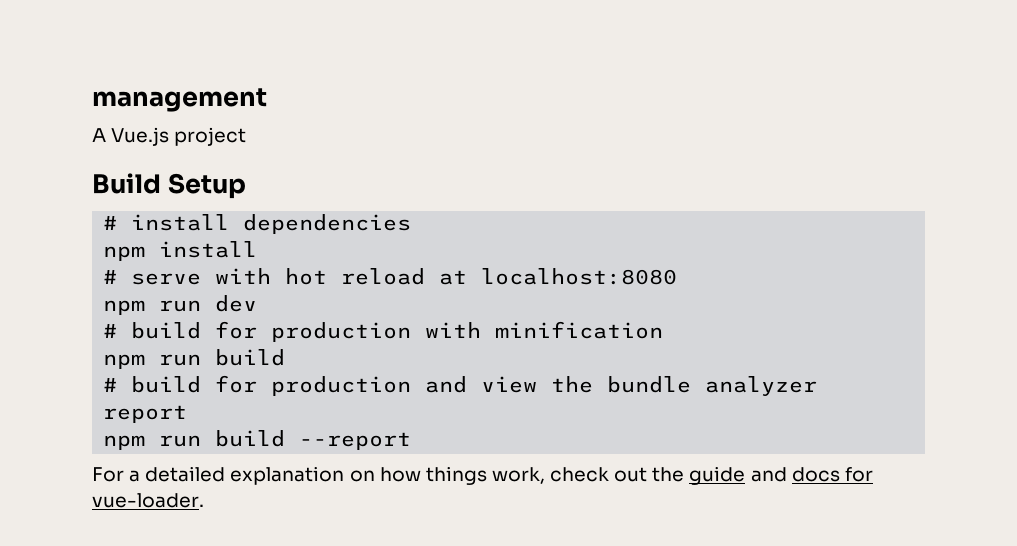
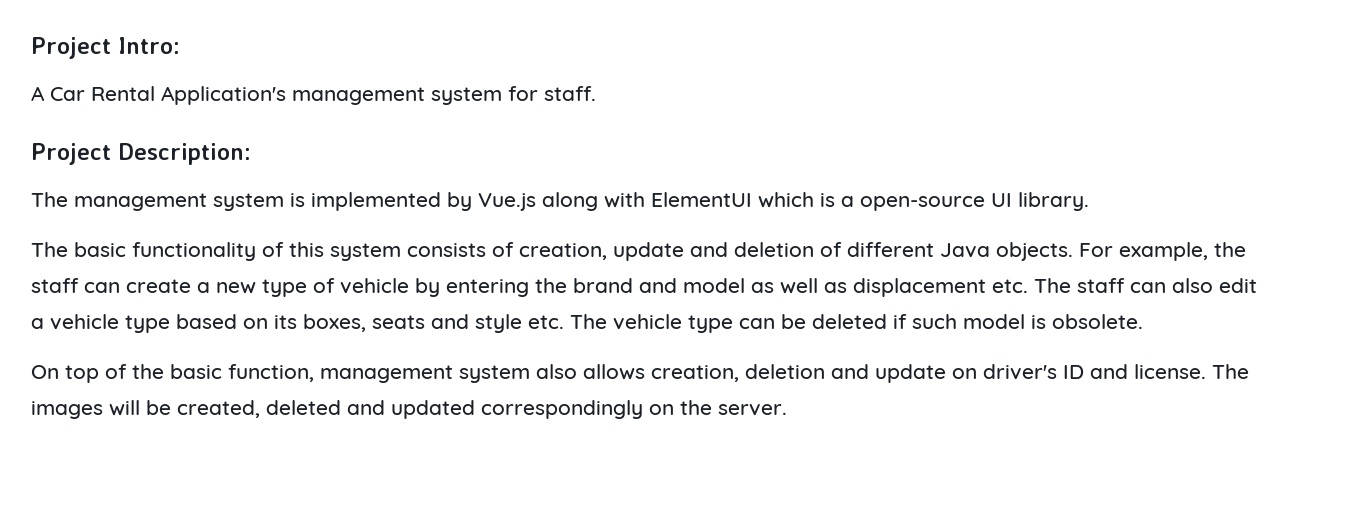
- management
+ Project Intro:
- A Vue.js project
- Build Setup
- # install dependencies
- npm install
- # serve with hot reload at localhost:8080
- npm run dev
- # build for production with minification
- npm run build
- # build for production and view the bundle analyzer report
- npm run build --report
- For a detailed explanation on how things work, check out the guide and docs for vue-loader.
+ A Car Rental Application's management system for staff.
+ Project Description:
+ The management system is implemented by Vue.js along with ElementUI which is a open-source UI library.
+ The basic functionality of this system consists of creation, update and deletion of different Java objects. For example, the staff can create a new type of vehicle by entering the brand and model as well as displacement etc. The staff can also edit a vehicle type based on its boxes, seats and style etc. The vehicle type can be deleted if such model is obsolete.
+ On top of the basic function, management system also allows creation, deletion and update on driver's ID and license. The images will be created, deleted and updated correspondingly on the server.

